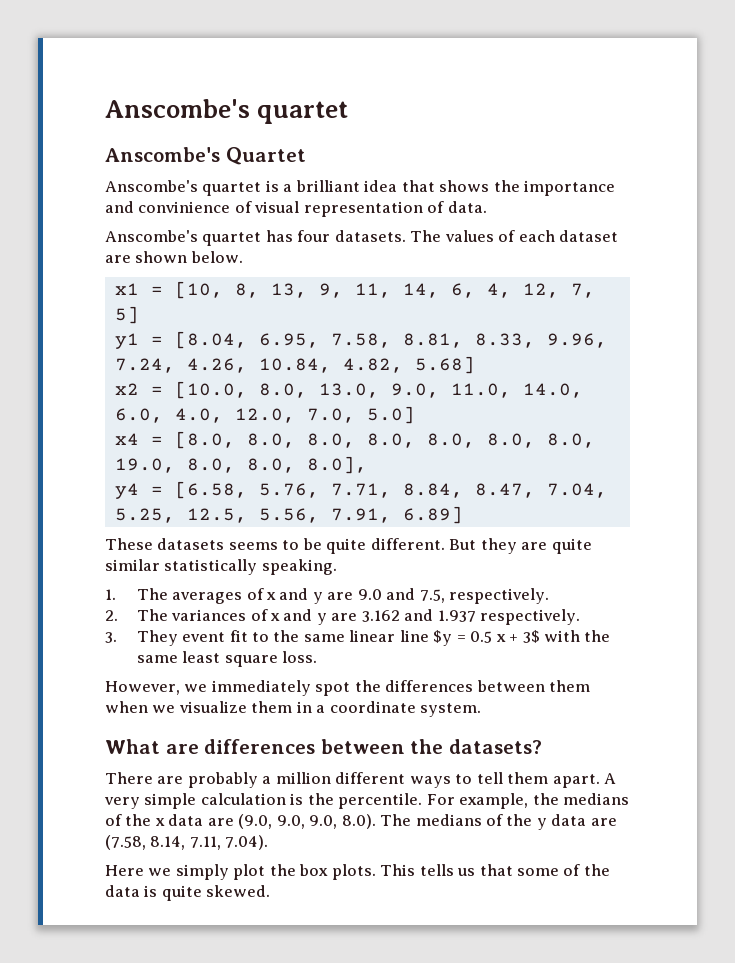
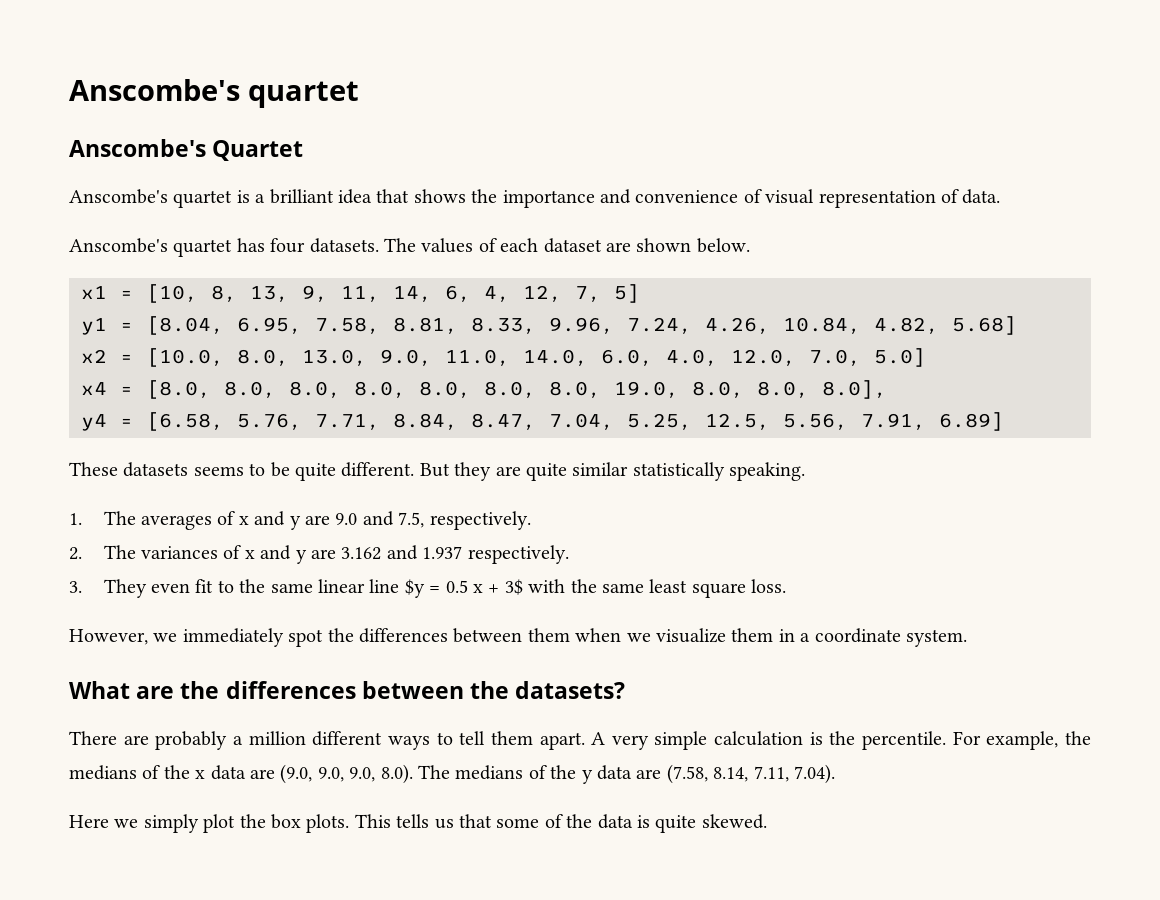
- Anscombe's quartet is a brilliant idea that shows the importance and convinience of visual representation of data.
+ Anscombe's quartet is a brilliant idea that shows the importance and convenience of visual representation of data.
- 3. They event fit to the same linear line $y = 0.5 x + 3$ with the same least square loss.
+ 3. They even fit to the same linear line $y = 0.5 x + 3$ with the same least square loss.
- What are differences between the datasets?
+ What are the differences between the datasets?

